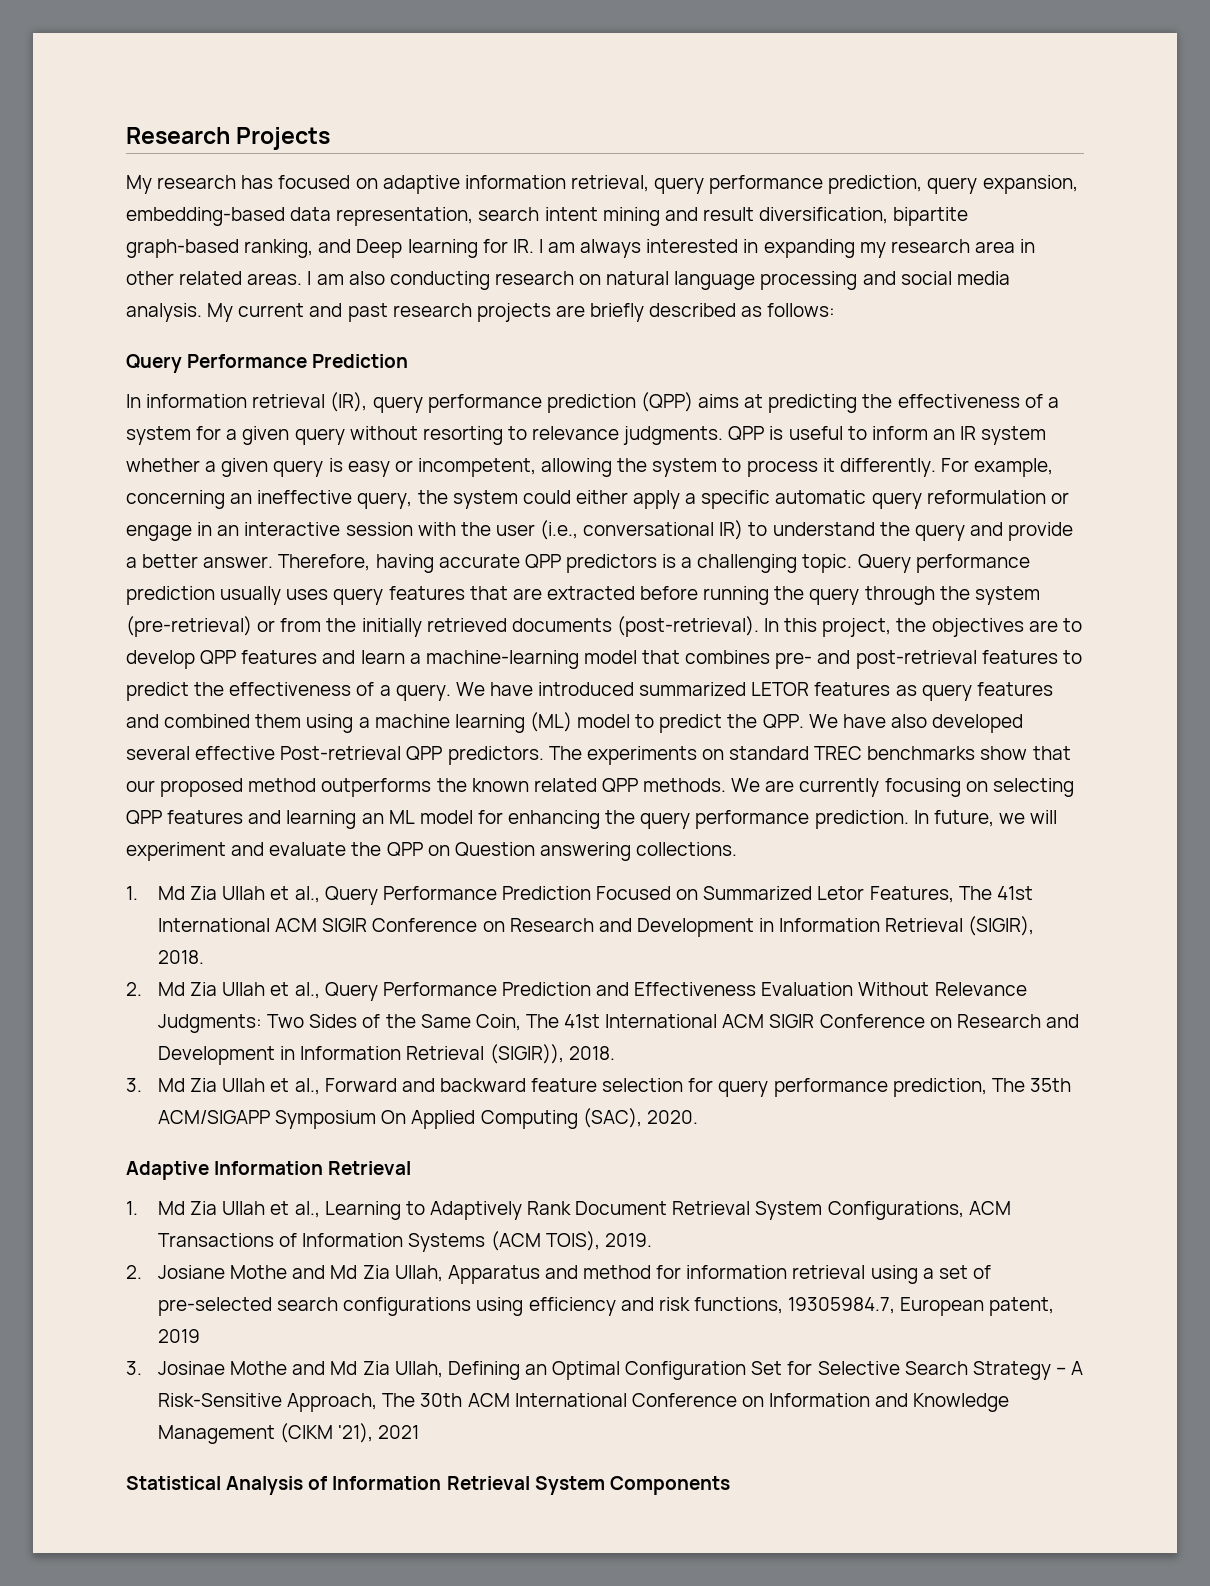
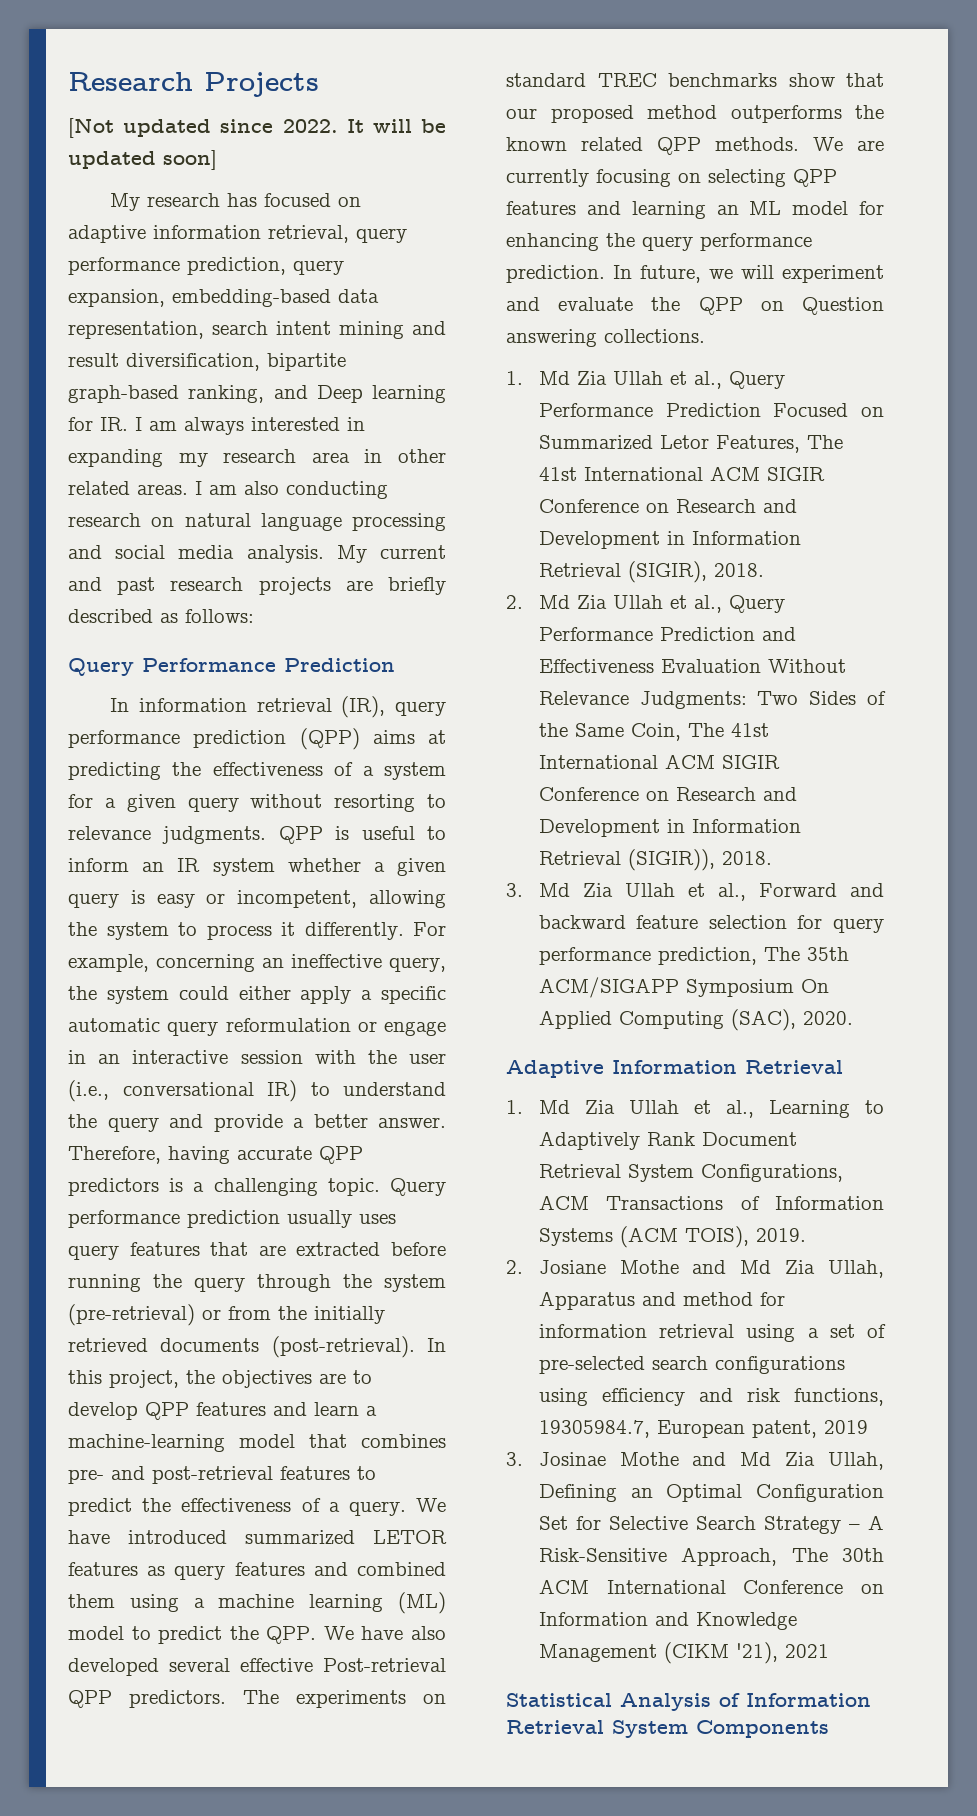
+ [Not updated since 2022. It will be updated soon]

